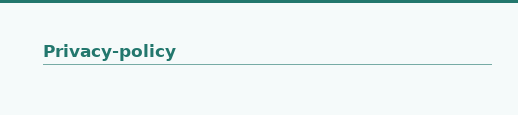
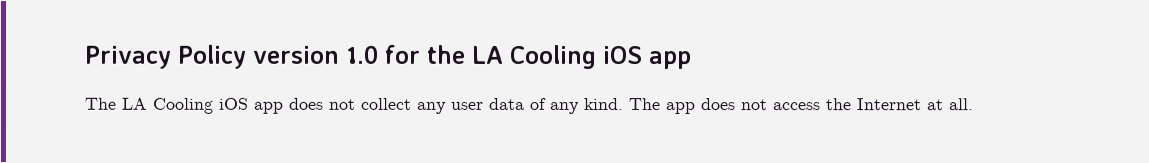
- Privacy-policy
+ Privacy Policy version 1.0 for the LA Cooling iOS app
+ The LA Cooling iOS app does not collect any user data of any kind. The app does not access the Internet at all.

